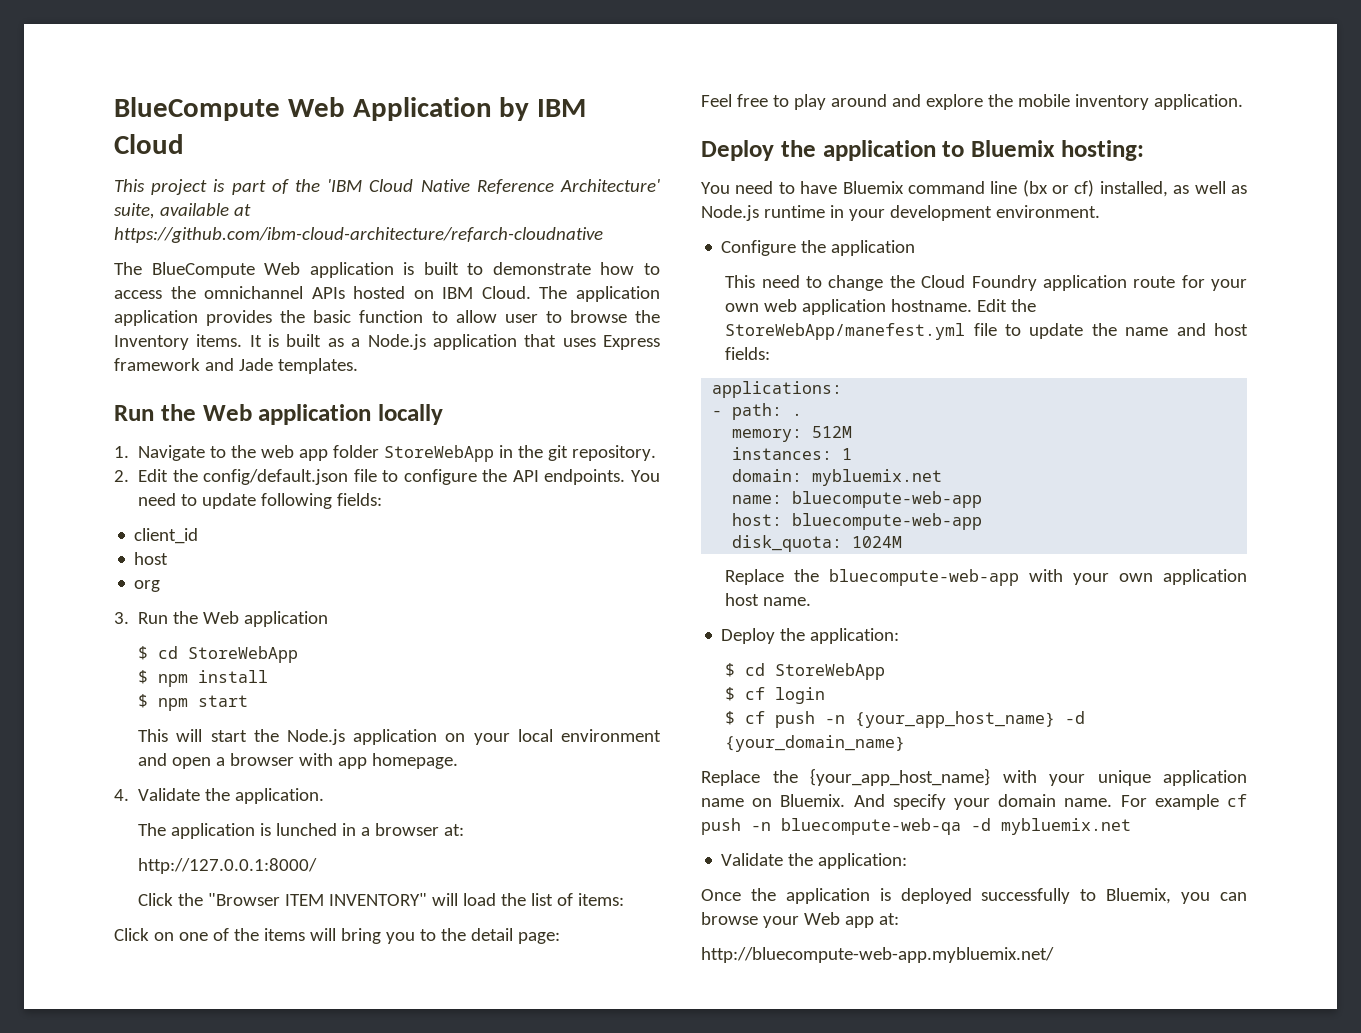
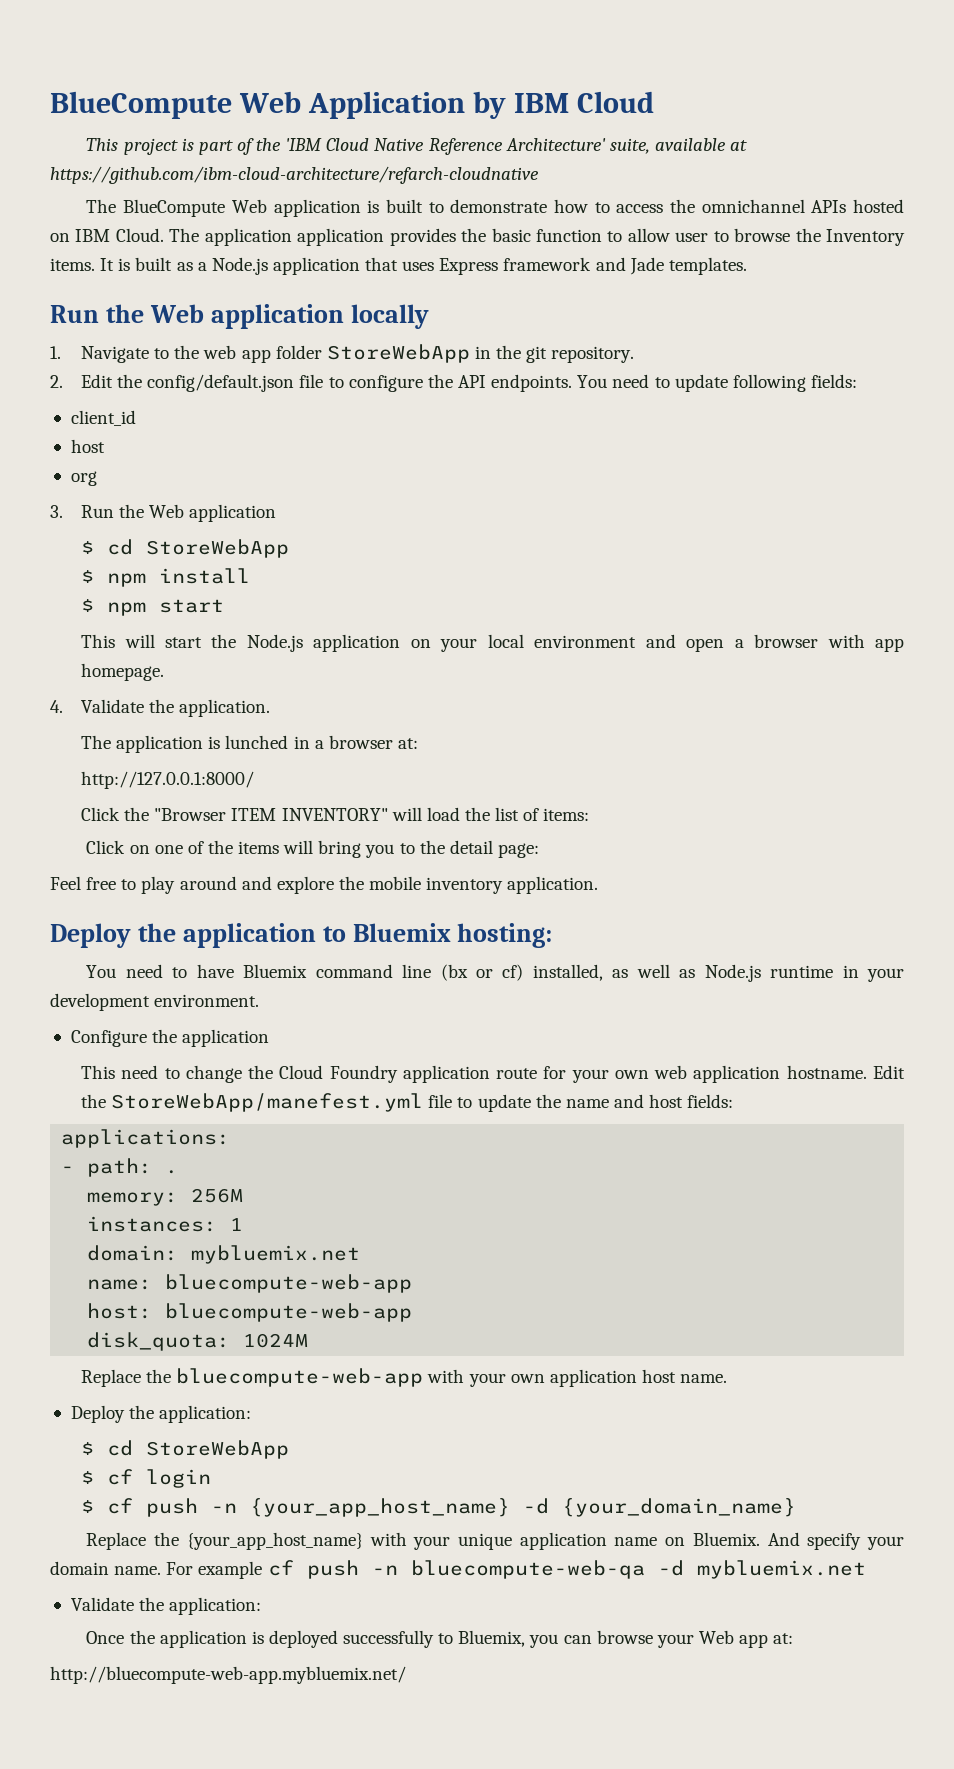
- memory: 512M
+ memory: 256M

